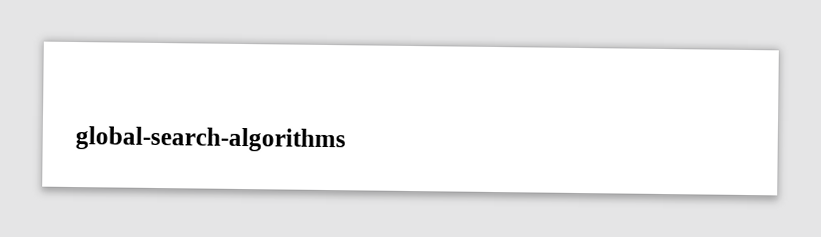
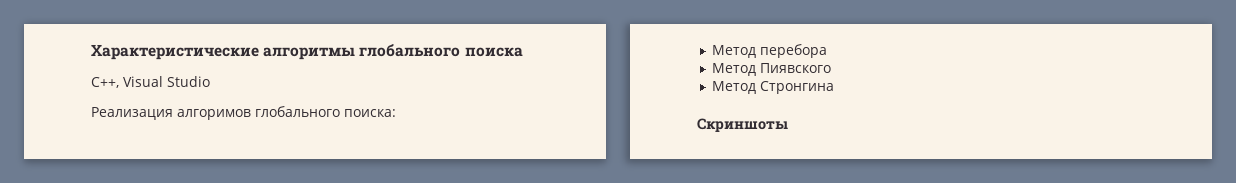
- global-search-algorithms
+ Характеристические алгоритмы глобального поиска
+ C++, Visual Studio
+ Реализация алгоримов глобального поиска:
+ Метод перебора
+ Метод Пиявского
+ Метод Стронгина
+ Скриншоты

